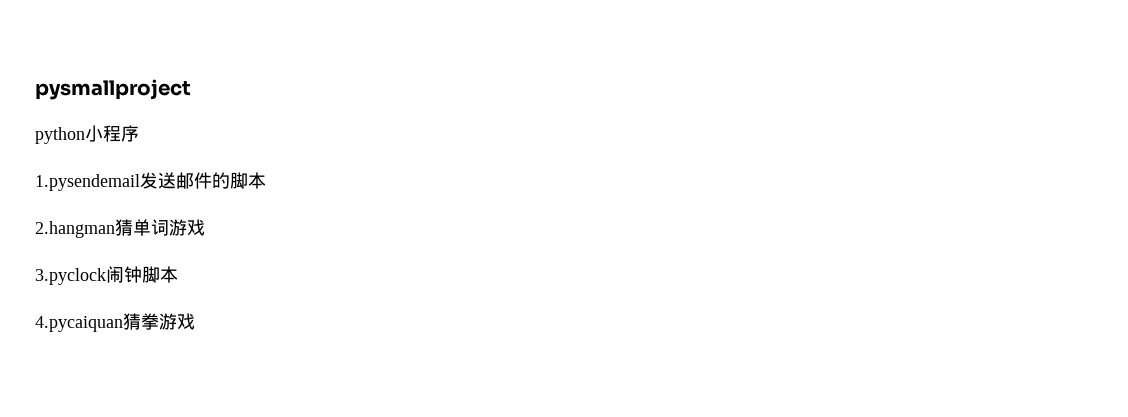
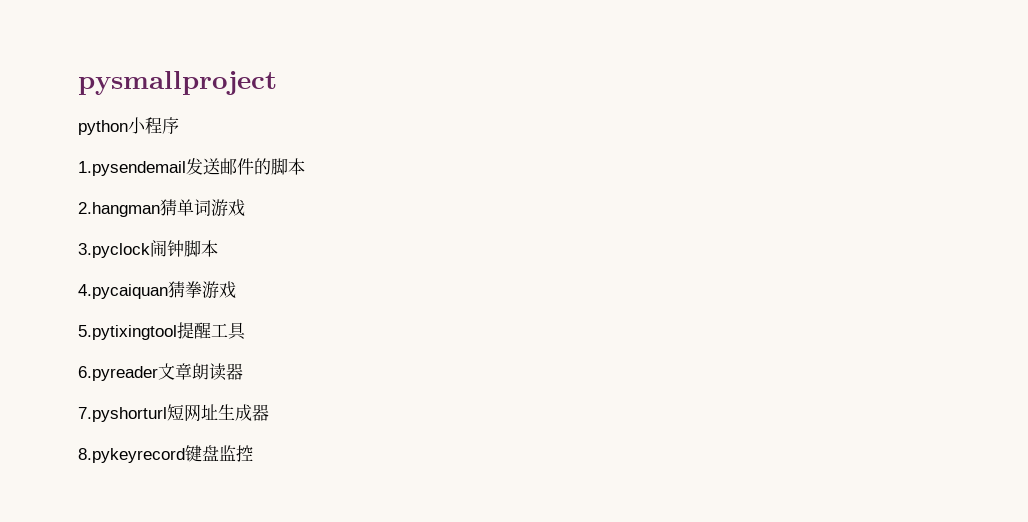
+ 5.pytixingtool提醒工具
+ 6.pyreader文章朗读器
+ 7.pyshorturl短网址生成器
+ 8.pykeyrecord键盘监控

